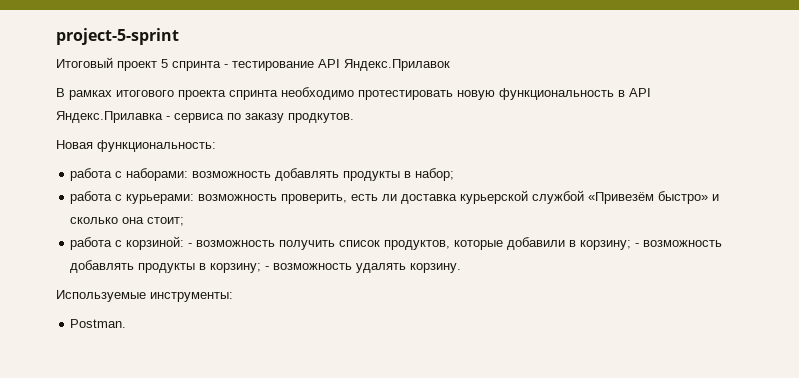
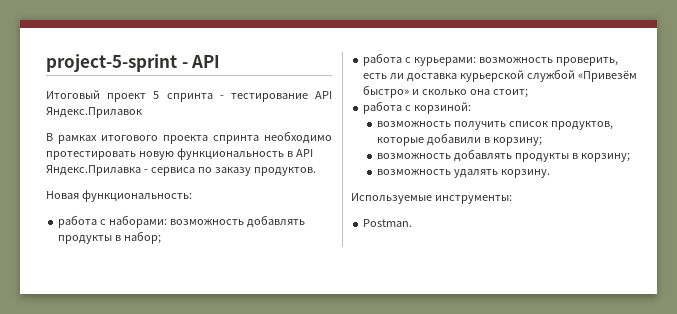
- project-5-sprint
+ project-5-sprint - API
- В рамках итогового проекта спринта необходимо протестировать новую функциональность в API Яндекс.Прилавка - сервиса по заказу продкутов.
+ В рамках итогового проекта спринта необходимо протестировать новую функциональность в API Яндекс.Прилавка - сервиса по заказу продуктов.
- работа с корзиной: - возможность получить список продуктов, которые добавили в корзину; - возможность добавлять продукты в корзину; - возможность удалять корзину.
+ работа с корзиной:
+ возможность получить список продуктов, которые добавили в корзину;
+ возможность добавлять продукты в корзину;
+ возможность удалять корзину.

